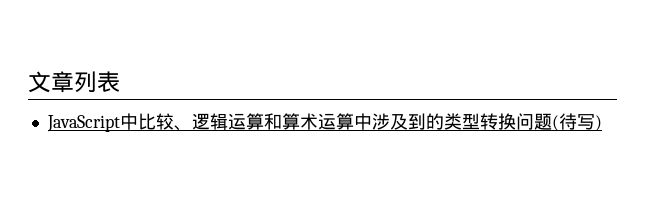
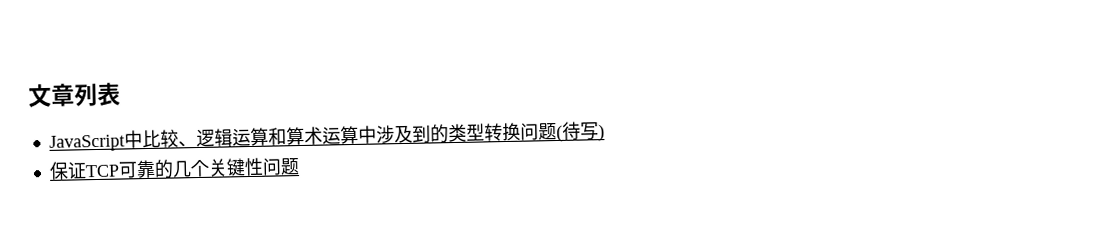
+ 保证TCP可靠的几个关键性问题

